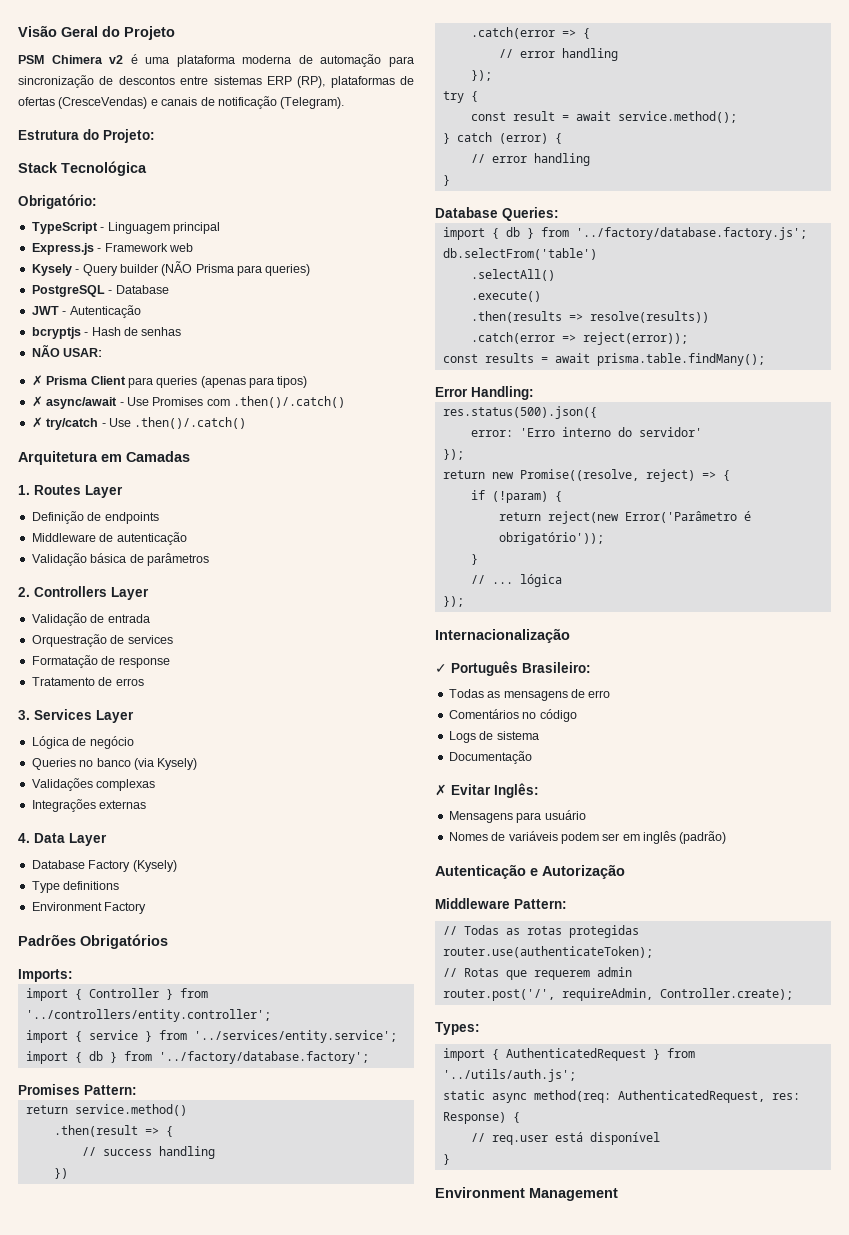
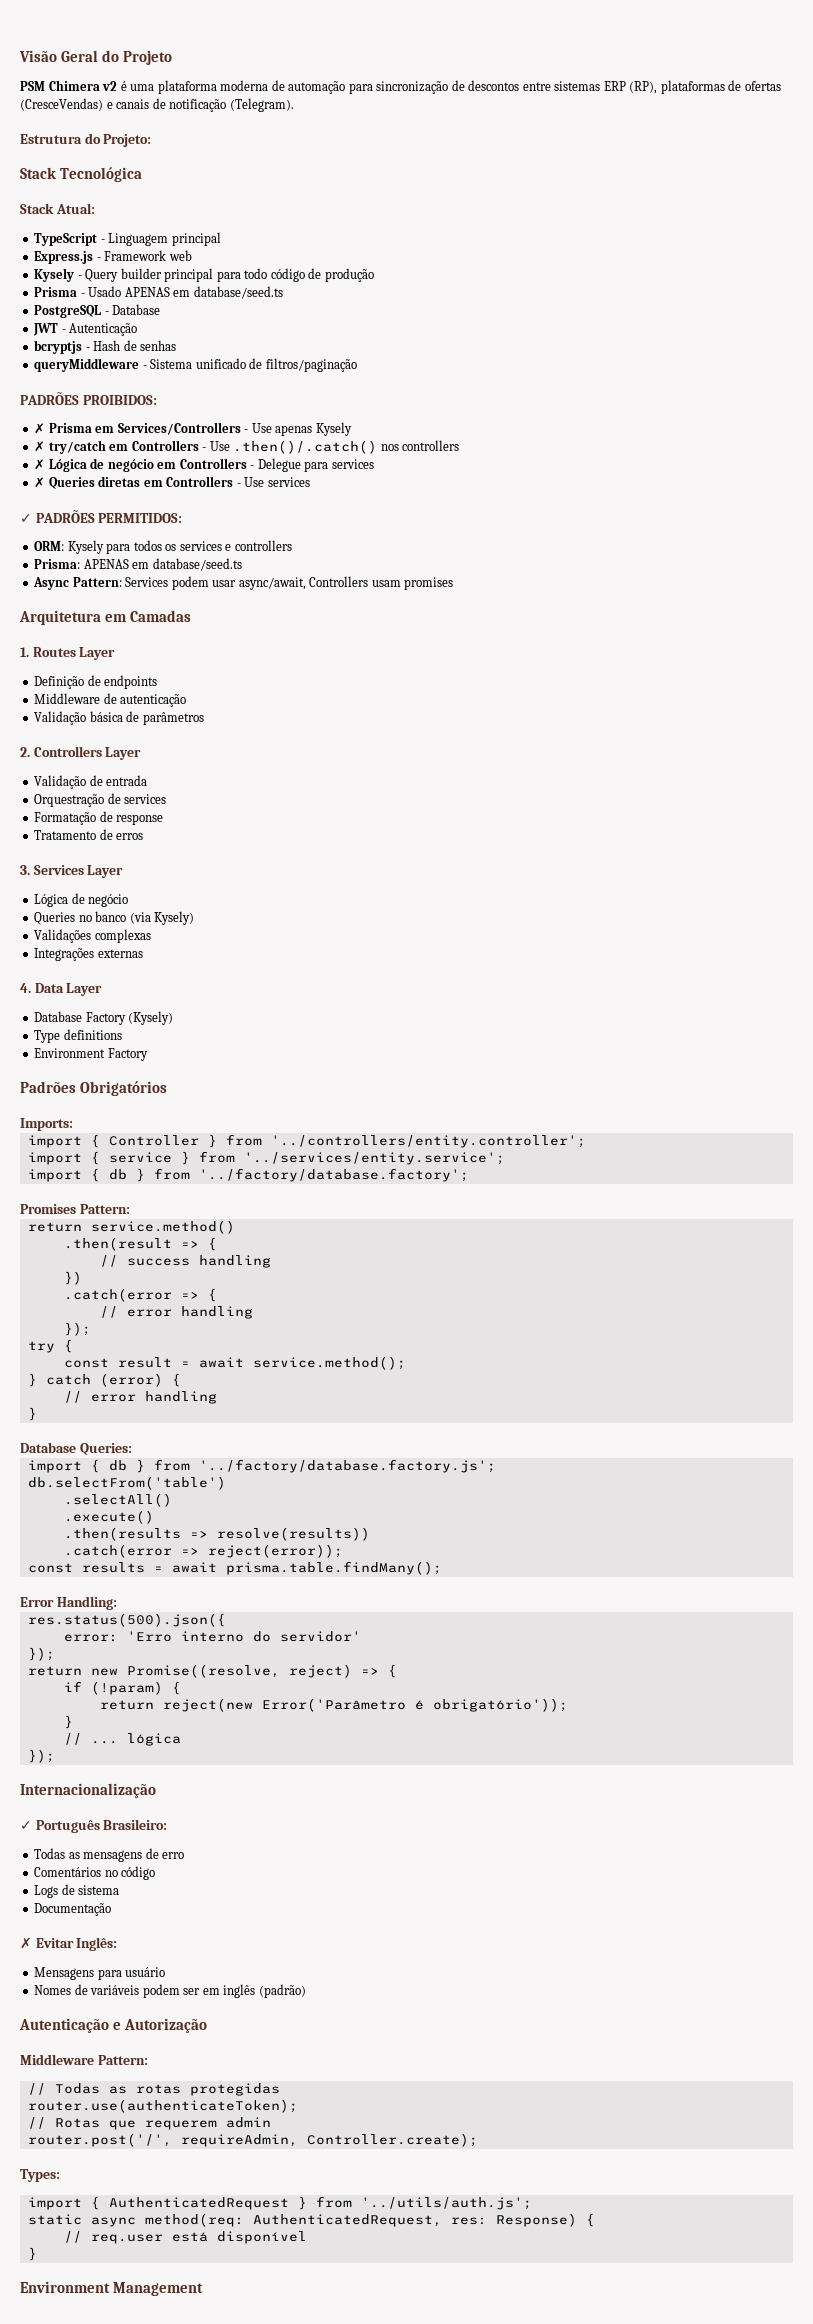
- Obrigatório:
+ Stack Atual:
- Kysely - Query builder (NÃO Prisma para queries)
+ Kysely - Query builder principal para todo código de produção
+ Prisma - Usado APENAS em database/seed.ts
- NÃO USAR:
- ✗ Prisma Client para queries (apenas para tipos)
- ✗ async/await - Use Promises com .then()/.catch()
+ queryMiddleware - Sistema unificado de filtros/paginação
+ PADRÕES PROIBIDOS:
+ ✗ Prisma em Services/Controllers - Use apenas Kysely
- ✗ try/catch - Use .then()/.catch()
+ ✗ try/catch em Controllers - Use .then()/.catch() nos controllers
+ ✗ Lógica de negócio em Controllers - Delegue para services
+ ✗ Queries diretas em Controllers - Use services
+ ✓ PADRÕES PERMITIDOS:
+ ORM: Kysely para todos os services e controllers
+ Prisma: APENAS em database/seed.ts
+ Async Pattern: Services podem usar async/await, Controllers usam promises

